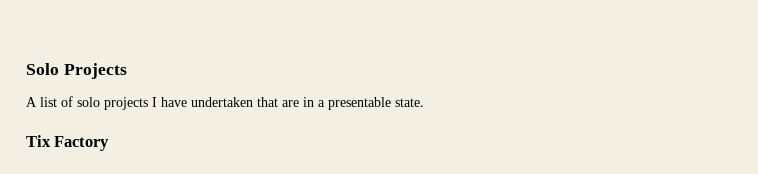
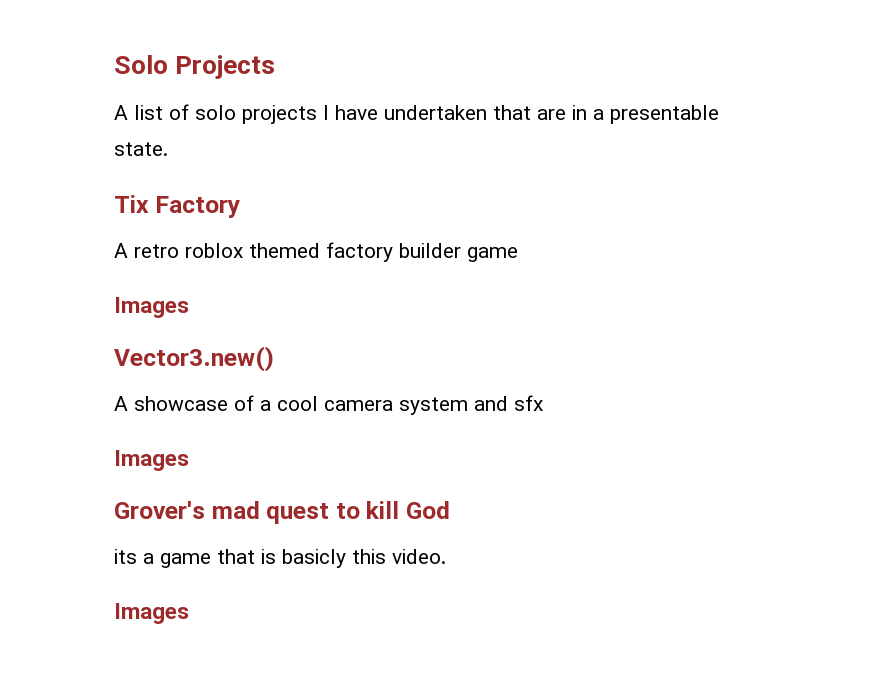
+ A retro roblox themed factory builder game
+ Images
+ Vector3.new()
+ A showcase of a cool camera system and sfx
+ Images
+ Grover's mad quest to kill God
+ its a game that is basicly this video.
+ Images

